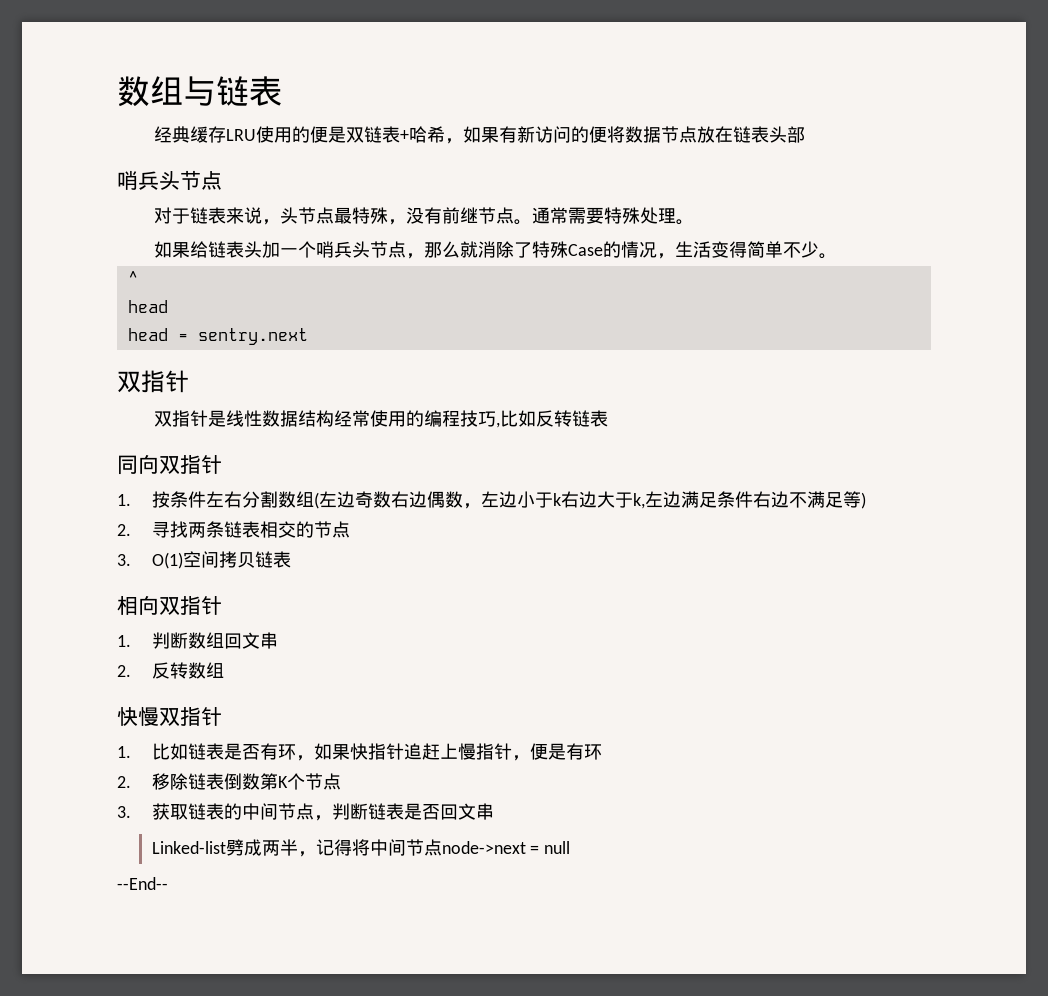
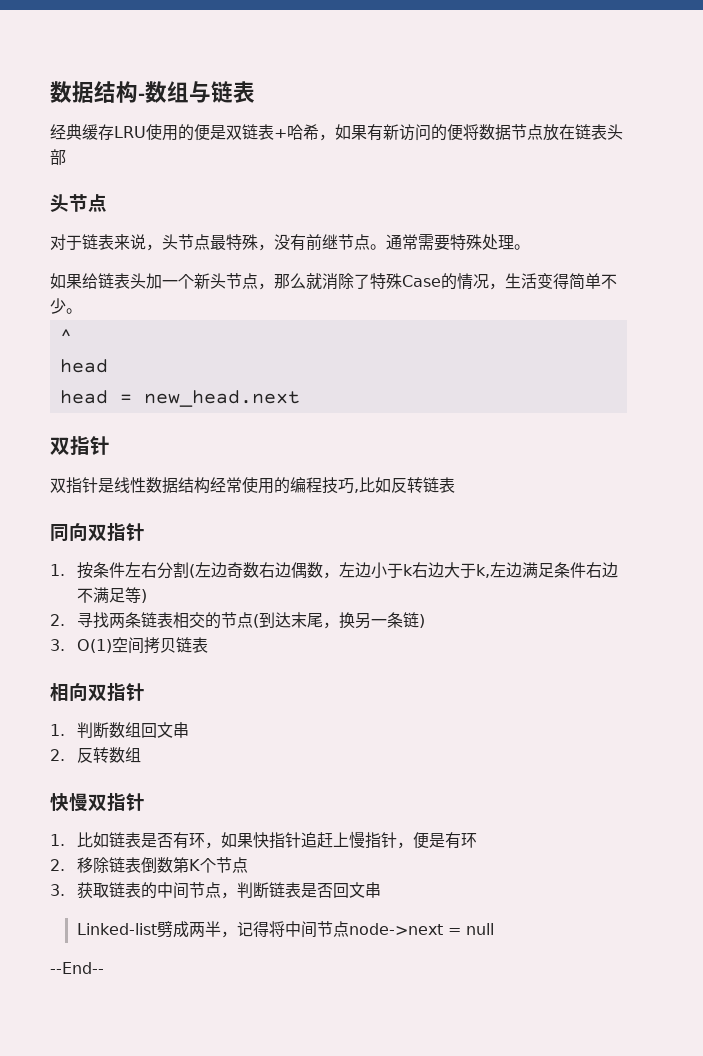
- 数组与链表
+ 数据结构-数组与链表
  经典缓存LRU使用的便是双链表+哈希，如果有新访问的便将数据节点放在链表头部
- 哨兵头节点
+ 头节点
- 如果给链表头加一个哨兵头节点，那么就消除了特殊Case的情况，生活变得简单不少。
+ 如果给链表头加一个新头节点，那么就消除了特殊Case的情况，生活变得简单不少。
- head = sentry.next
+ head = new_head.next
- 1.按条件左右分割数组(左边奇数右边偶数，左边小于k右边大于k,左边满足条件右边不满足等)
+ 1.按条件左右分割(左边奇数右边偶数，左边小于k右边大于k,左边满足条件右边不满足等)
- 2.寻找两条链表相交的节点
+ 2.寻找两条链表相交的节点(到达末尾，换另一条链)

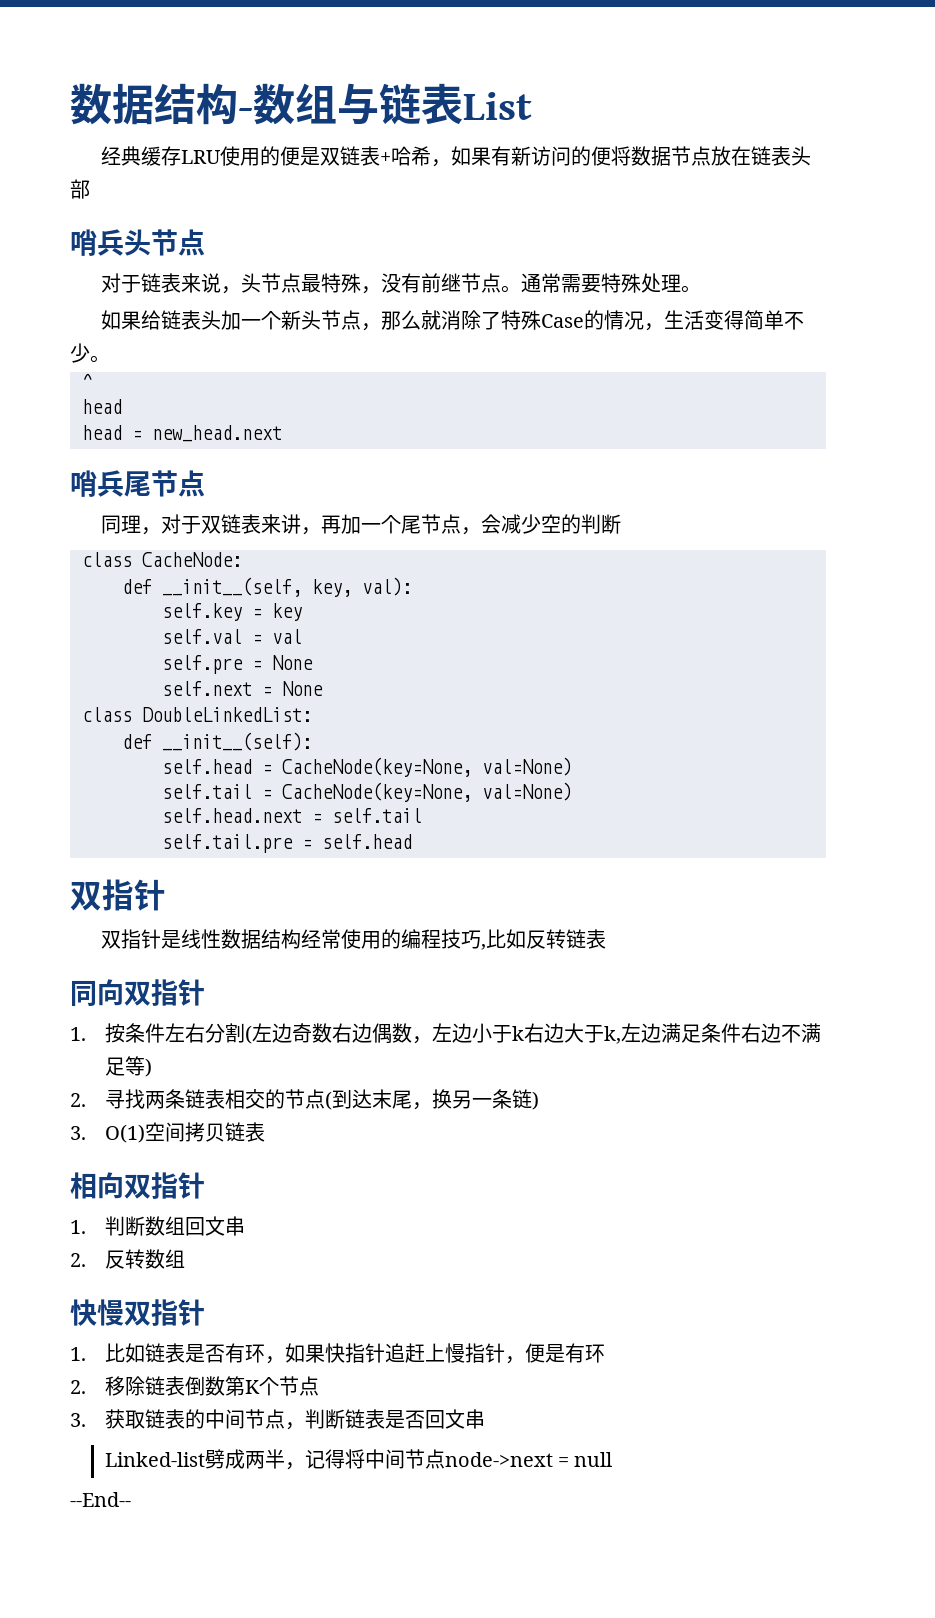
- 数据结构-数组与链表
+ 数据结构-数组与链表List
  经典缓存LRU使用的便是双链表+哈希，如果有新访问的便将数据节点放在链表头部
- 头节点
+ 哨兵头节点
+ 哨兵尾节点
+ 同理，对于双链表来讲，再加一个尾节点，会减少空的判断
+ class CacheNode:
+ def __init__(self, key, val):
+ self.key = key
+ self.val = val
+ self.pre = None
+ self.next = None
+ class DoubleLinkedList:
+ def __init__(self):
+ self.head = CacheNode(key=None, val=None)
+ self.tail = CacheNode(key=None, val=None)
+ self.head.next = self.tail
+ self.tail.pre = self.head

